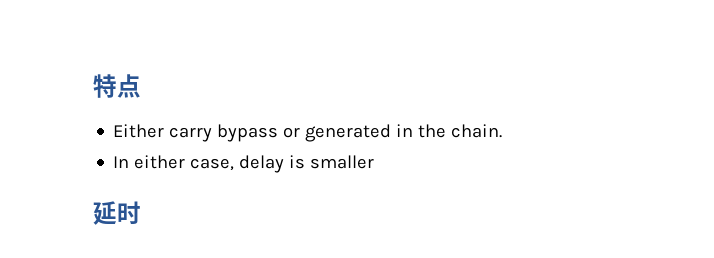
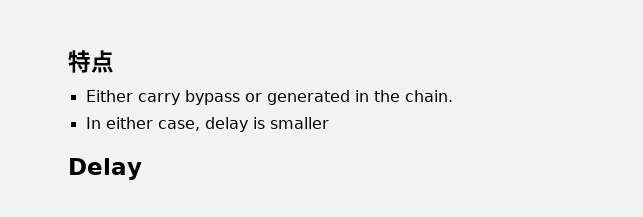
- 延时
+ Delay

